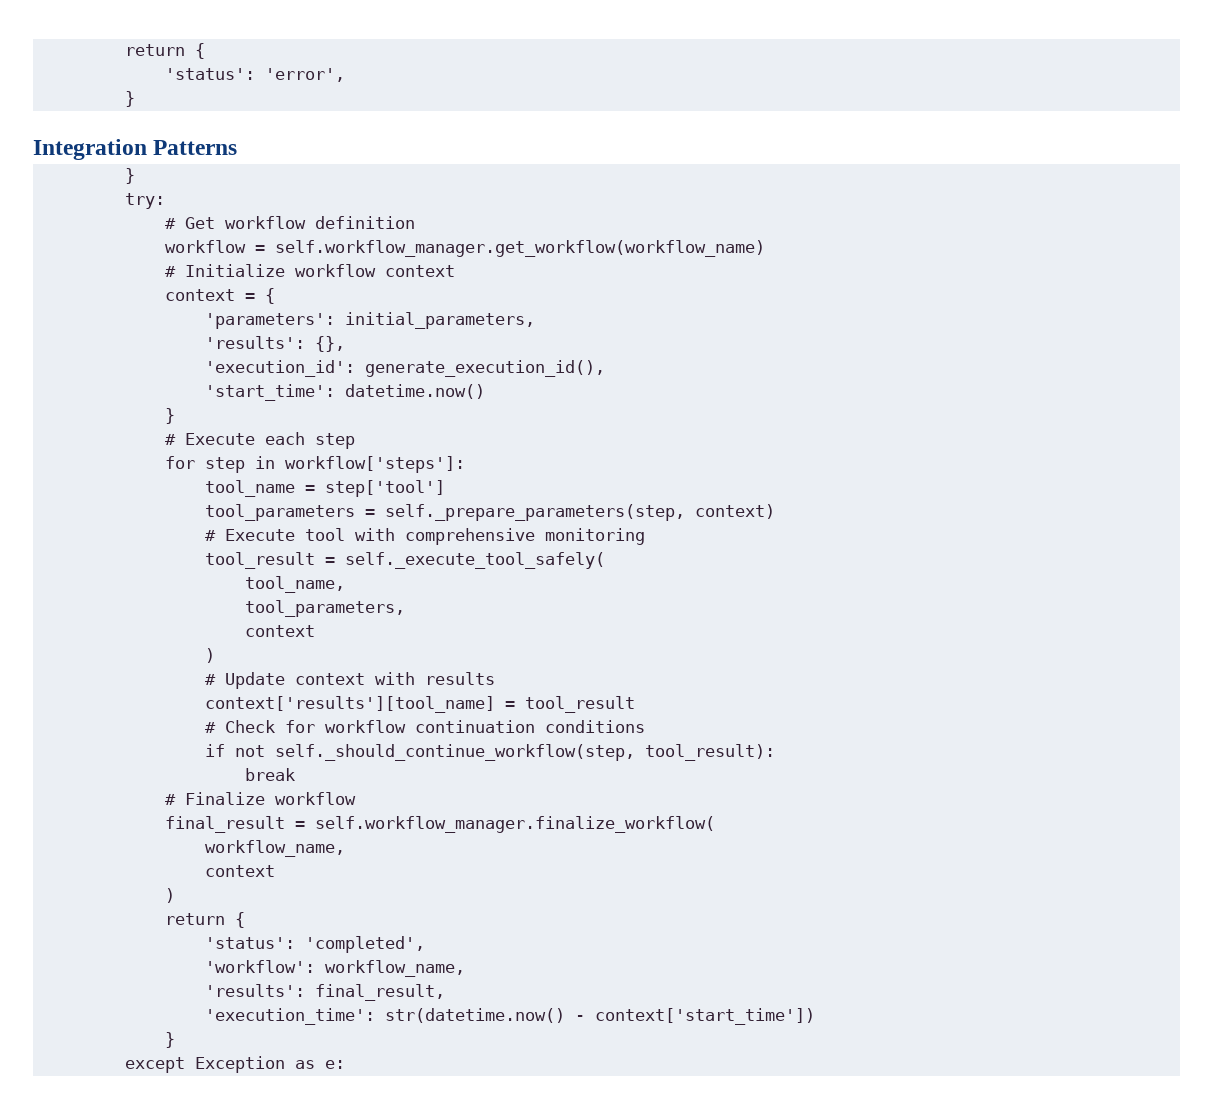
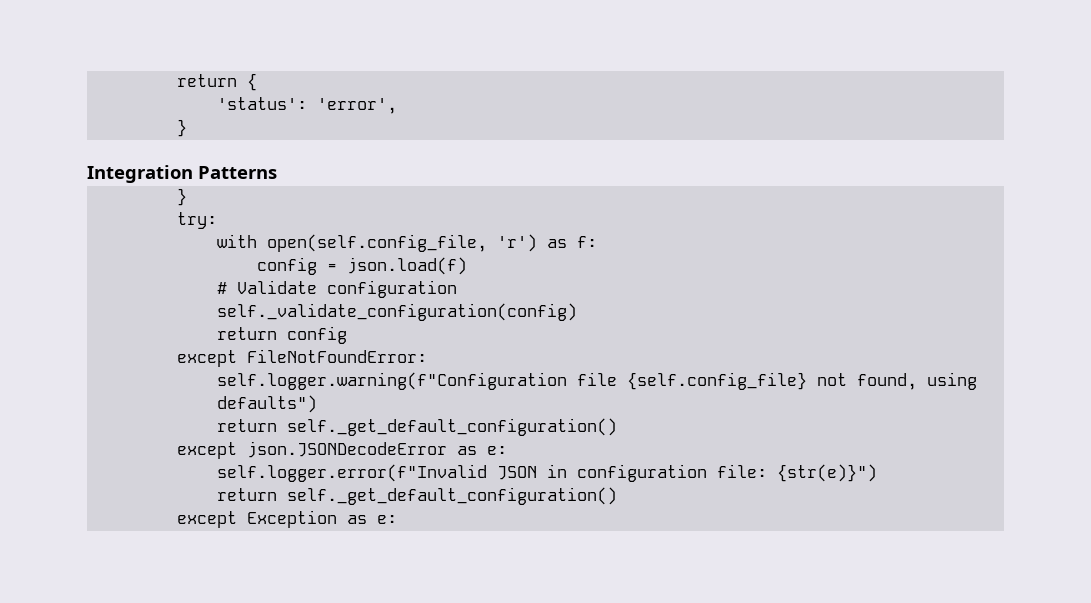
- # Get workflow definition
- workflow = self.workflow_manager.get_workflow(workflow_name)
- # Initialize workflow context
- context = {
- 'parameters': initial_parameters,
- 'results': {},
- 'execution_id': generate_execution_id(),
- 'start_time': datetime.now()
- }
- # Execute each step
- for step in workflow['steps']:
- tool_name = step['tool']
- tool_parameters = self._prepare_parameters(step, context)
- # Execute tool with comprehensive monitoring
- tool_result = self._execute_tool_safely(
- tool_name,
- tool_parameters,
- context
- )
- # Update context with results
- context['results'][tool_name] = tool_result
- # Check for workflow continuation conditions
- if not self._should_continue_workflow(step, tool_result):
- break
- # Finalize workflow
- final_result = self.workflow_manager.finalize_workflow(
- workflow_name,
- context
- )
- return {
- 'status': 'completed',
- 'workflow': workflow_name,
- 'results': final_result,
- 'execution_time': str(datetime.now() - context['start_time'])
- }
+ with open(self.config_file, 'r') as f:
+ config = json.load(f)
+ # Validate configuration
+ self._validate_configuration(config)
+ return config
+ except FileNotFoundError:
+ self.logger.warning(f"Configuration file {self.config_file} not found, using defaults")
+ return self._get_default_configuration()
+ except json.JSONDecodeError as e:
+ self.logger.error(f"Invalid JSON in configuration file: {str(e)}")
+ return self._get_default_configuration()

